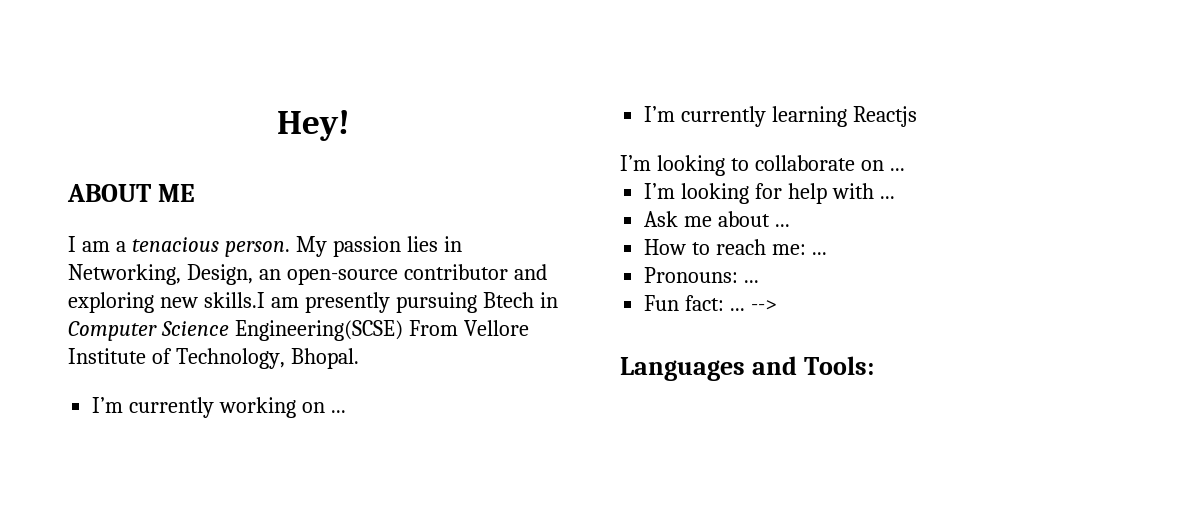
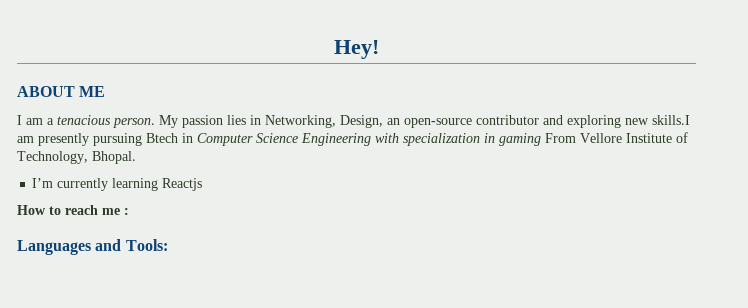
- My passion lies in Networking, Design, an open-source contributor and exploring new skills.I am presently pursuing Btech in Computer Science Engineering(SCSE) From Vellore Institute of Technology, Bhopal.
+ My passion lies in Networking, Design, an open-source contributor and exploring new skills.I am presently pursuing Btech in Computer Science Engineering with specialization in gaming From Vellore Institute of Technology, Bhopal.
- I’m currently working on ...
- I’m looking to collaborate on ...
- I’m looking for help with ...
- Ask me about ...
- How to reach me: ...
- Pronouns: ...
- Fun fact: ... -->
+ How to reach me :

